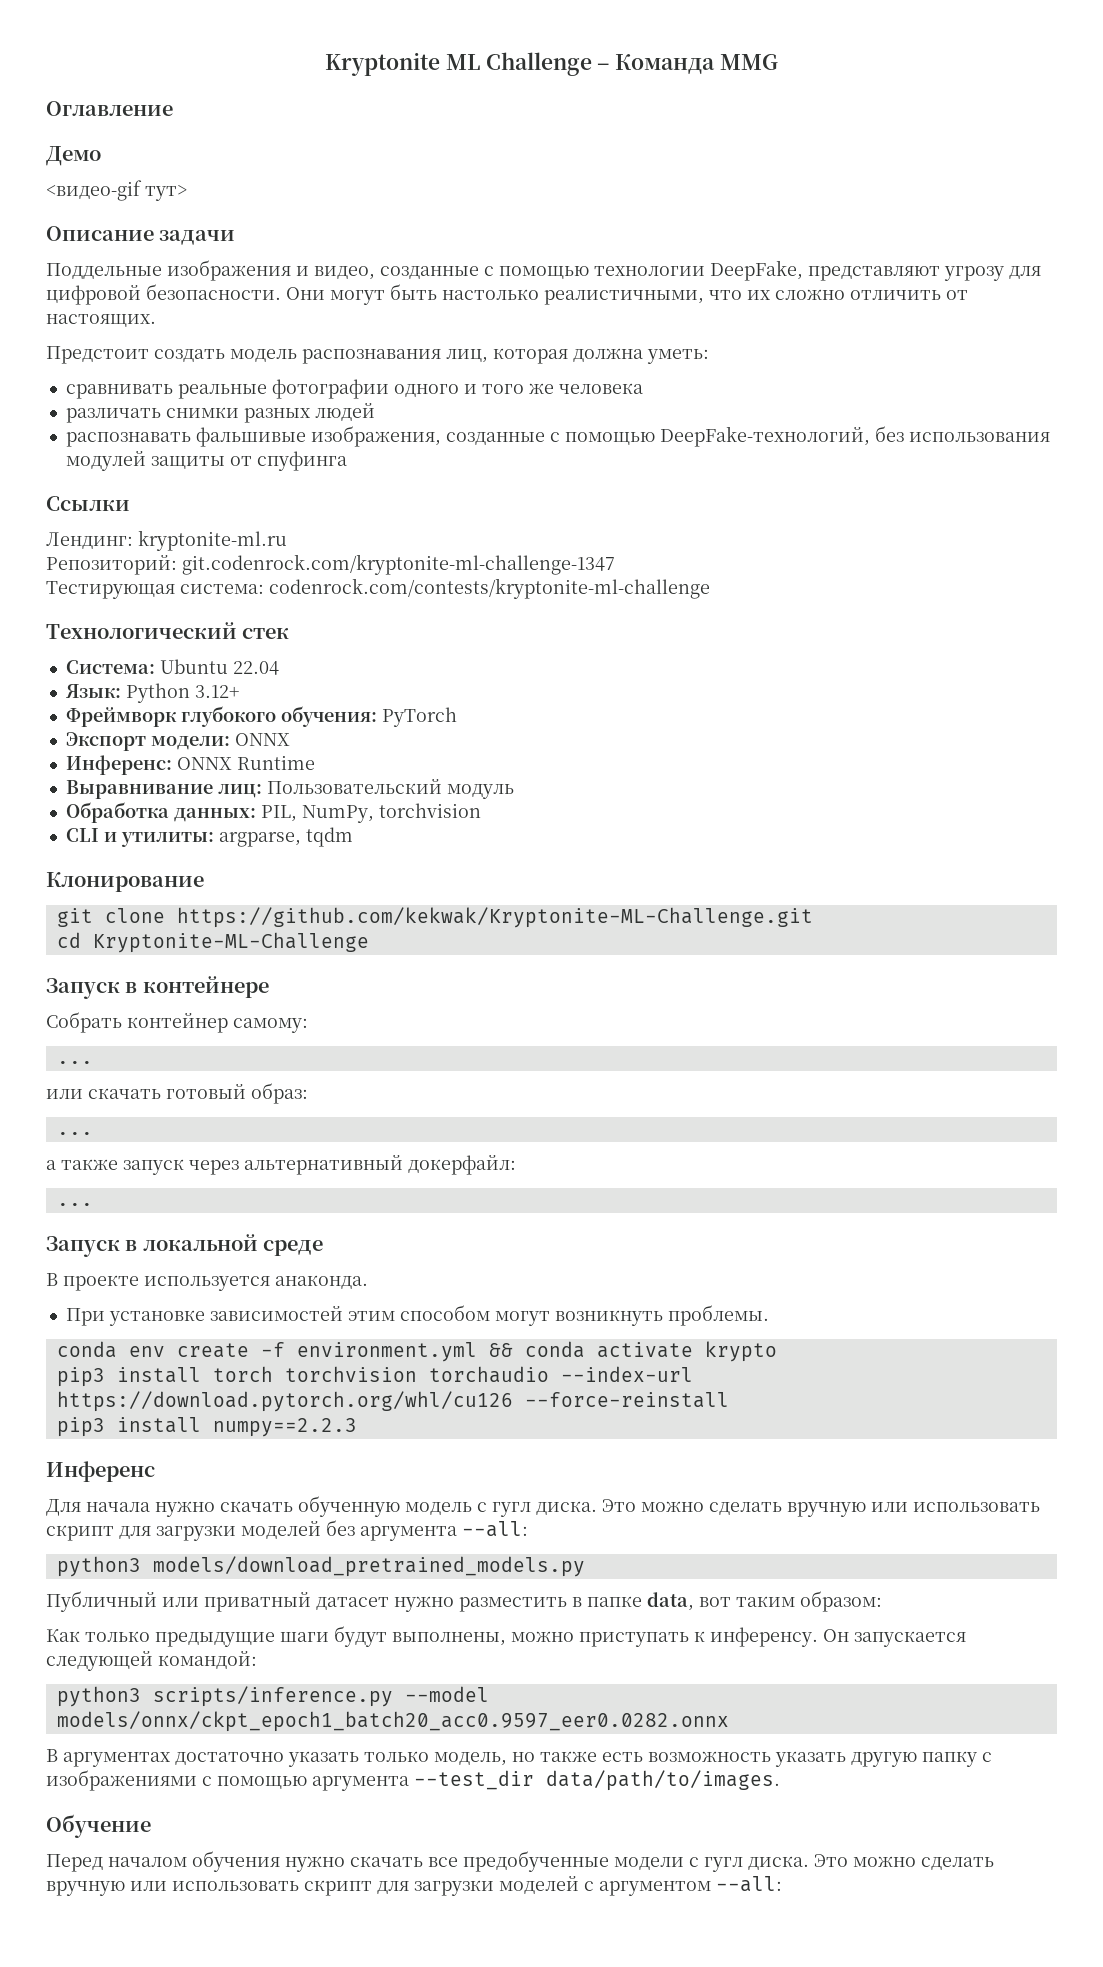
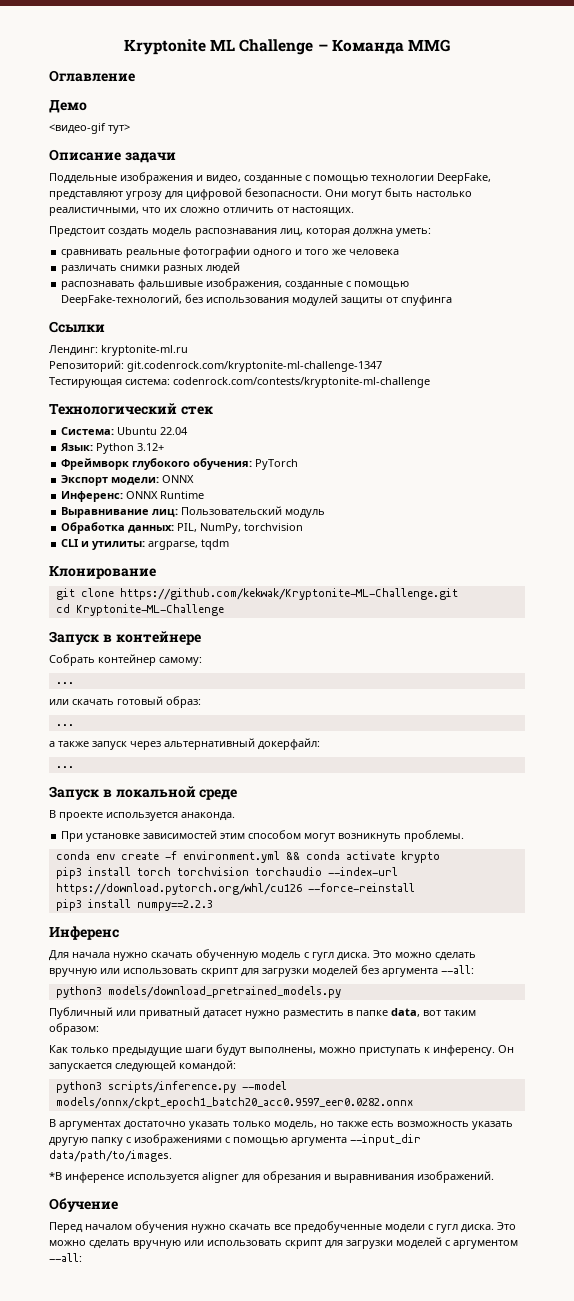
- В аргументах достаточно указать только модель, но также есть возможность указать другую папку с изображениями с помощью аргумента --test_dir data/path/to/images.
+ В аргументах достаточно указать только модель, но также есть возможность указать другую папку с изображениями с помощью аргумента --input_dir data/path/to/images.
+ *В инференсе используется aligner для обрезания и выравнивания изображений.

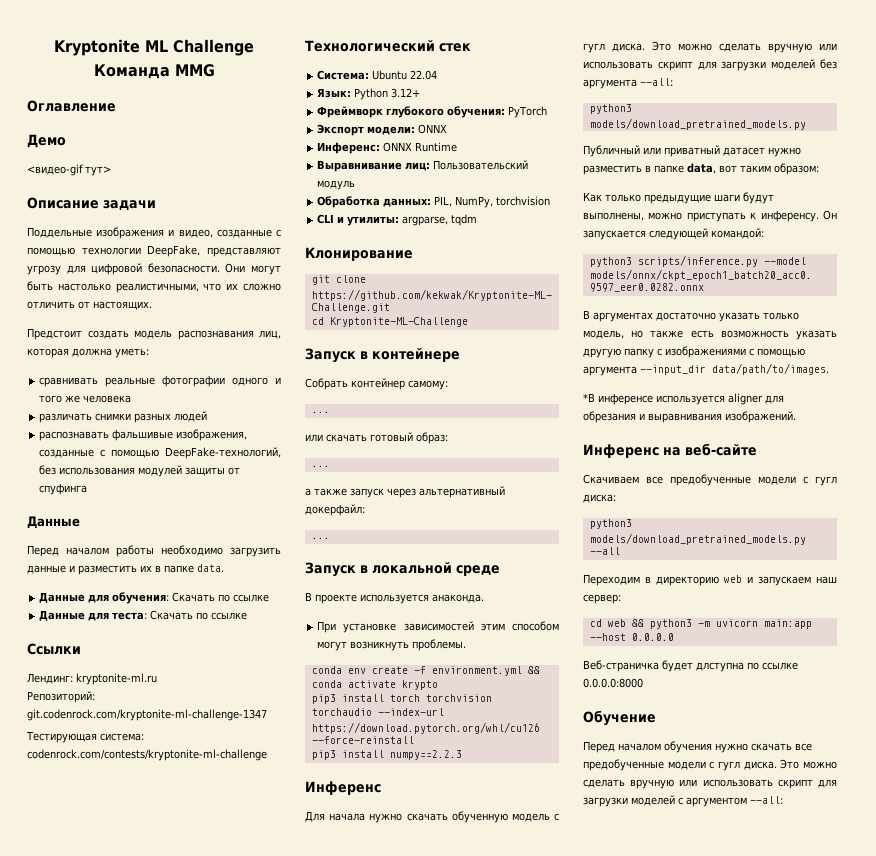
- Kryptonite ML Challenge – Команда MMG
+ Kryptonite ML Challenge
+ Команда MMG
  распознавать фальшивые изображения, созданные с помощью DeepFake-технологий, без использования модулей защиты от спуфинга
+ Данные
+ Перед началом работы необходимо загрузить данные и разместить их в папке data.
+ Данные для обучения: Скачать по ссылке
+ Данные для теста: Скачать по ссылке
+ Инференс на веб-сайте
+ Скачиваем все предобученные модели с гугл диска:
+ python3 models/download_pretrained_models.py --all
+ Переходим в директорию web и запускаем наш сервер:
+ cd web && python3 -m uvicorn main:app --host 0.0.0.0
+ Веб-страничка будет длступна по ссылке 0.0.0.0:8000

